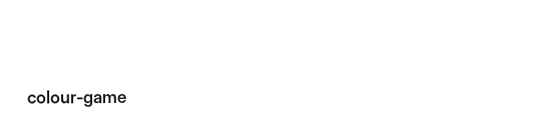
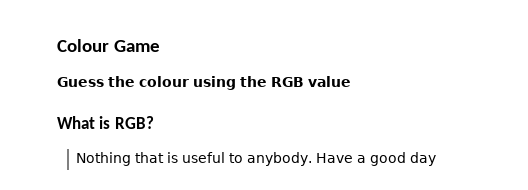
- colour-game
+ Colour Game
+ Guess the colour using the RGB value
+ What is RGB?
+ Nothing that is useful to anybody. Have a good day

